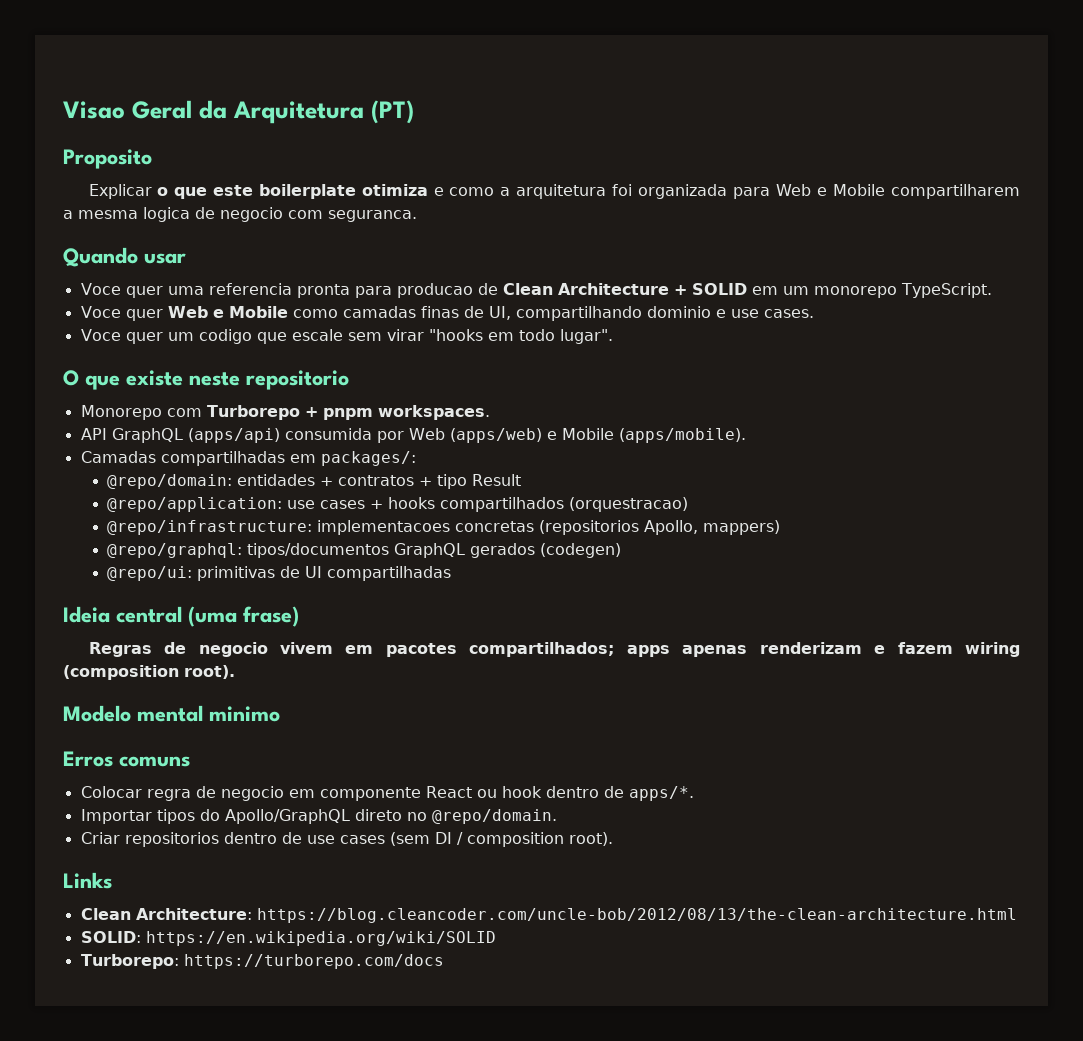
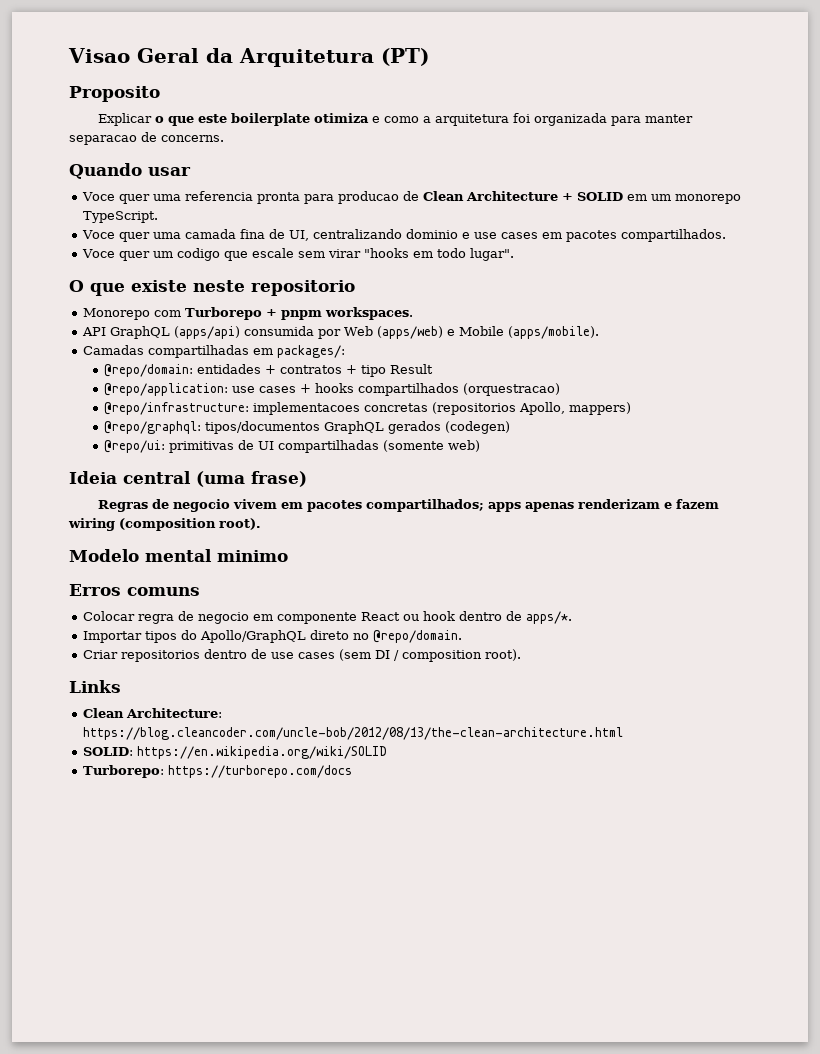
- Explicar o que este boilerplate otimiza e como a arquitetura foi organizada para Web e Mobile compartilharem a mesma logica de negocio com seguranca.
+ Explicar o que este boilerplate otimiza e como a arquitetura foi organizada para manter separacao de concerns.
- Voce quer Web e Mobile como camadas finas de UI, compartilhando dominio e use cases.
+ Voce quer uma camada fina de UI, centralizando dominio e use cases em pacotes compartilhados.
- @repo/ui: primitivas de UI compartilhadas
+ @repo/ui: primitivas de UI compartilhadas (somente web)

